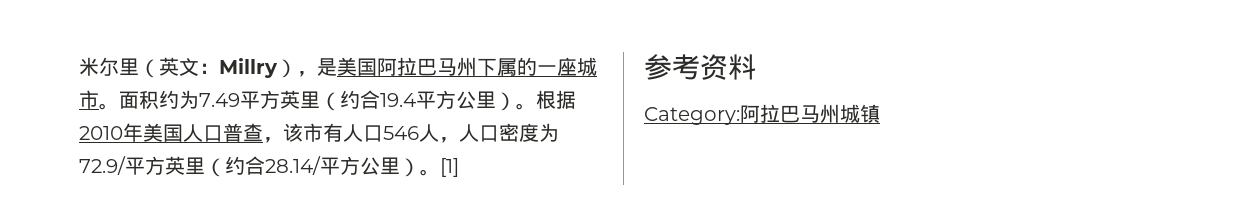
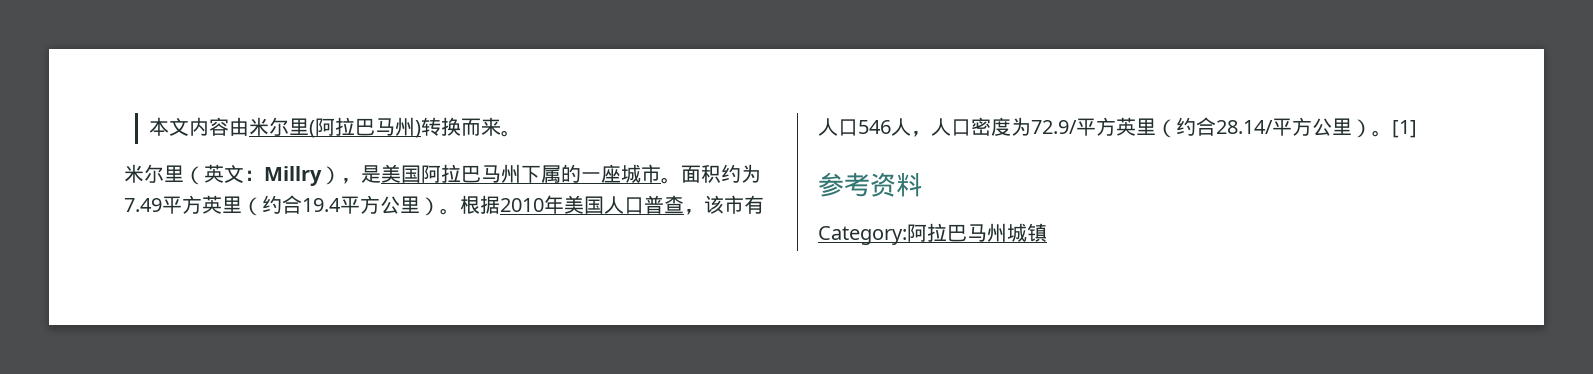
+ 本文内容由米尔里(阿拉巴马州)转换而来。

